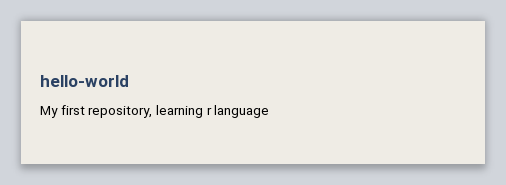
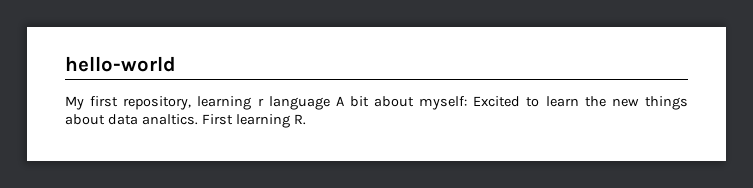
- My first repository, learning r language
+ My first repository, learning r language A bit about myself: Excited to learn the new things about data analtics. First learning R.

